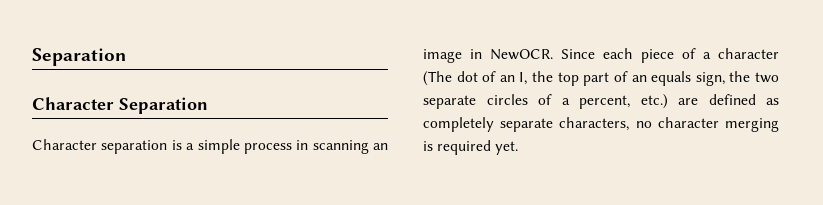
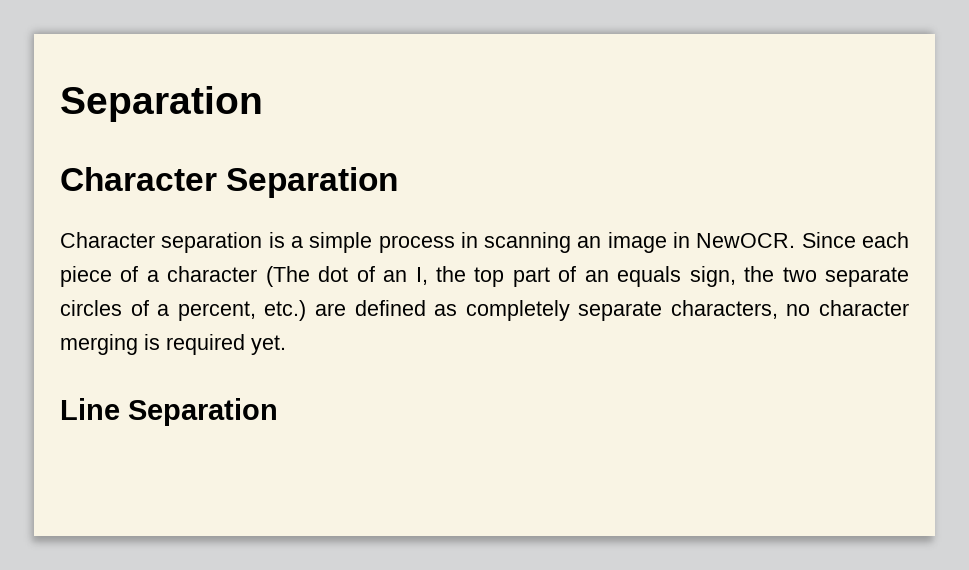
+ Line Separation

